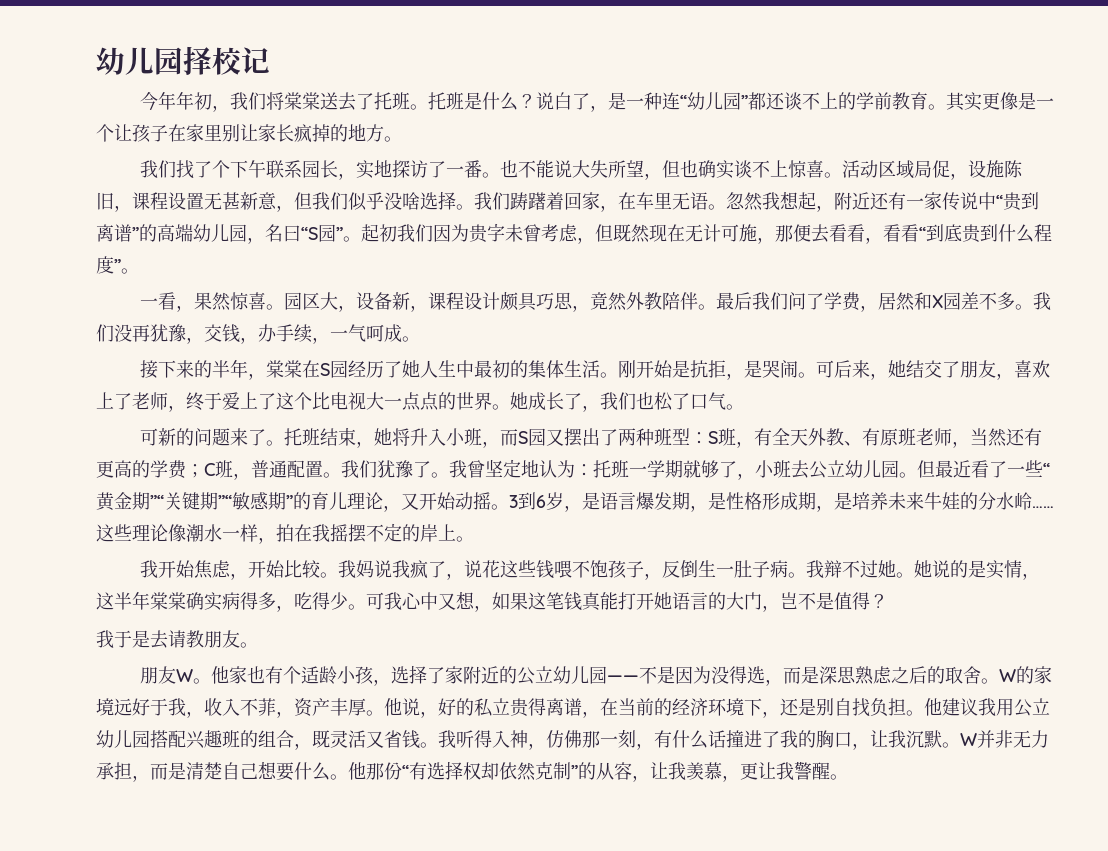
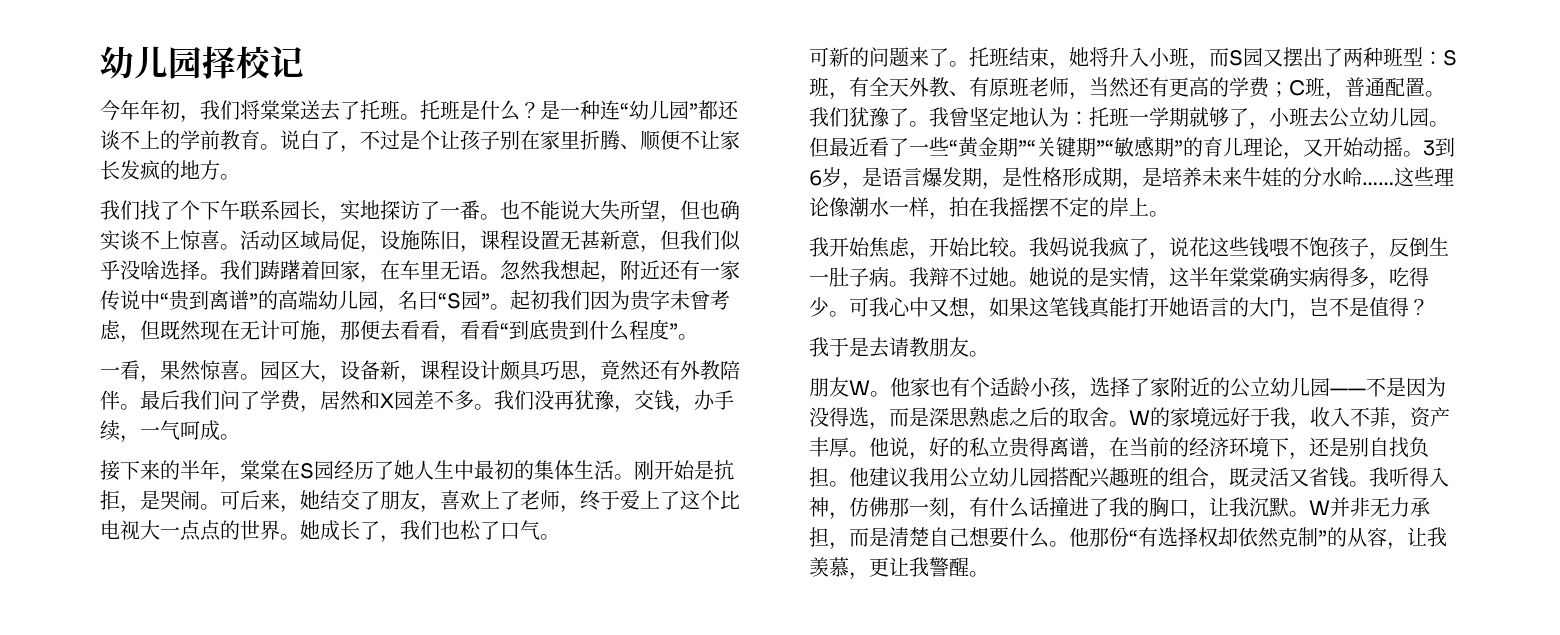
- 说白了，是一种连“幼儿园”都还谈不上的学前教育。
+ 是一种连“幼儿园”都还谈不上的学前教育。
- 其实更像是一个让孩子在家里别让家长疯掉的地方。
+ 说白了，不过是个让孩子别在家里折腾、顺便不让家长发疯的地方。
- 园区大，设备新，课程设计颇具巧思，竟然外教陪伴。
+ 园区大，设备新，课程设计颇具巧思，竟然还有外教陪伴。

